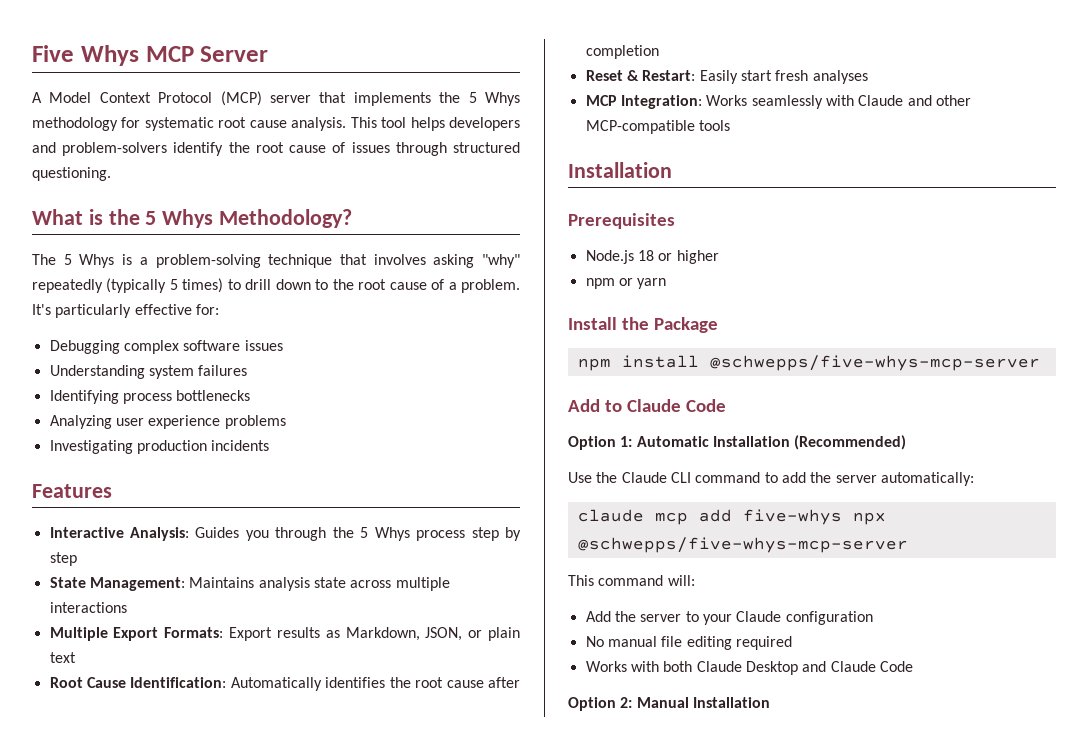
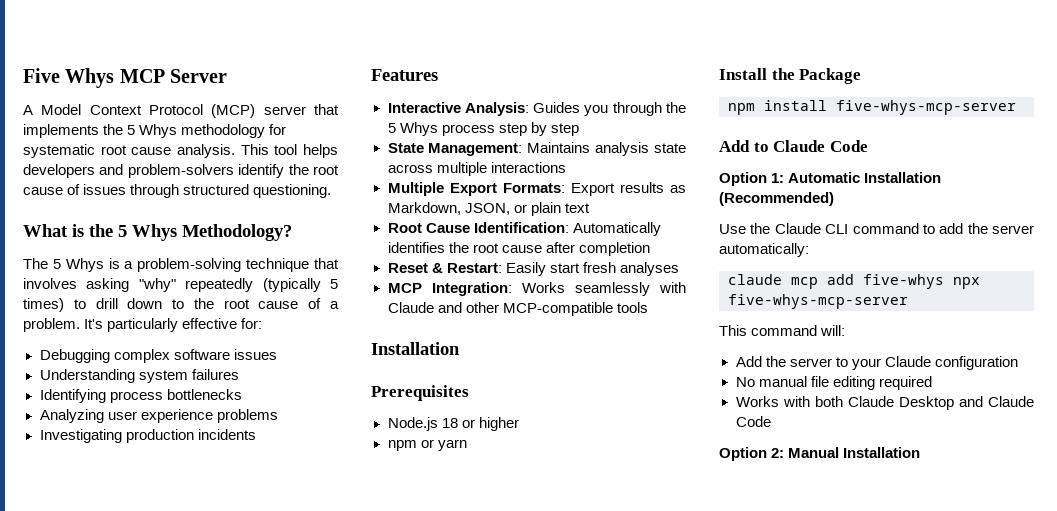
- npm install @schwepps/five-whys-mcp-server
+ npm install five-whys-mcp-server
- claude mcp add five-whys npx @schwepps/five-whys-mcp-server
+ claude mcp add five-whys npx five-whys-mcp-server

